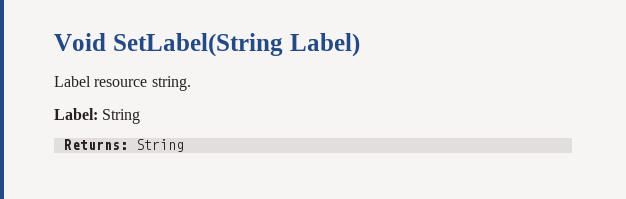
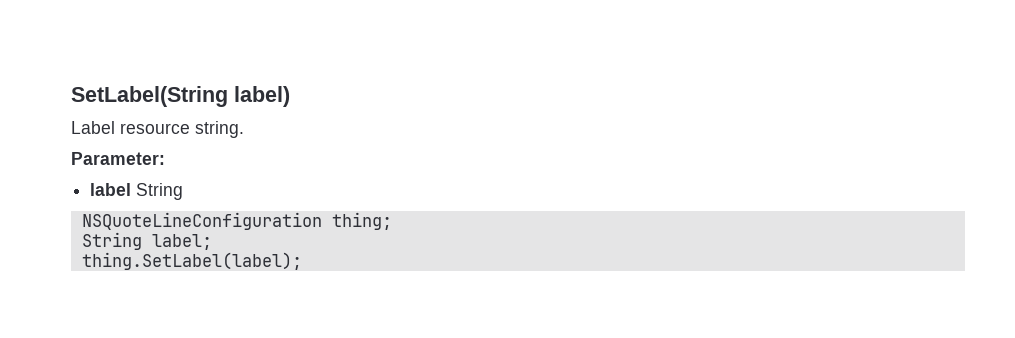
- Void SetLabel(String Label)
+ SetLabel(String label)
- Label: String
+ Parameter:
+ label String
- Returns: String
+ NSQuoteLineConfiguration thing;
+ String label;
+ thing.SetLabel(label);

